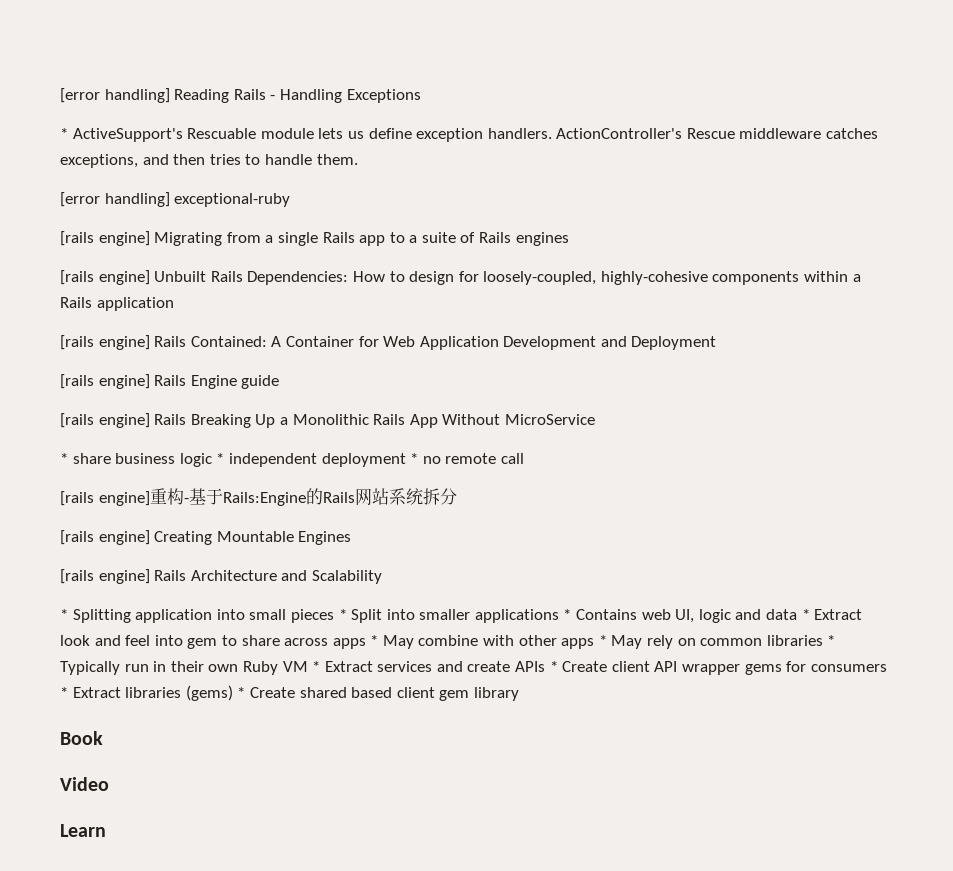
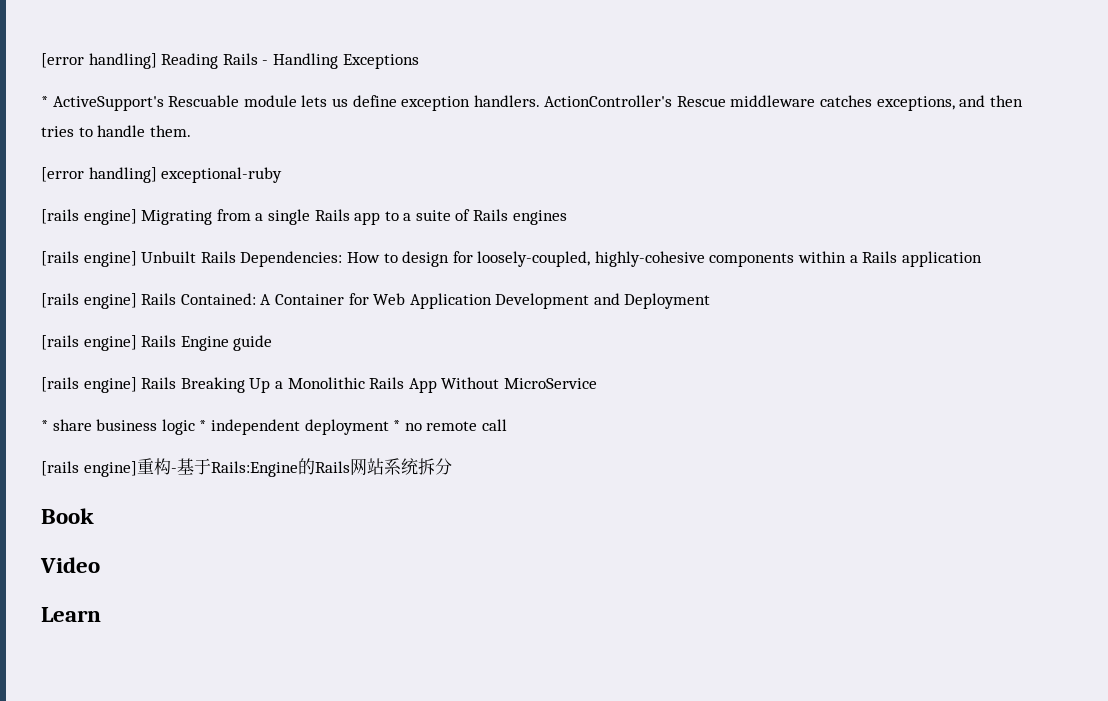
- [rails engine] Creating Mountable Engines
- [rails engine] Rails Architecture and Scalability
- * Splitting application into small pieces * Split into smaller applications * Contains web UI, logic and data * Extract look and feel into gem to share across apps * May combine with other apps * May rely on common libraries * Typically run in their own Ruby VM * Extract services and create APIs * Create client API wrapper gems for consumers * Extract libraries (gems) * Create shared based client gem library

